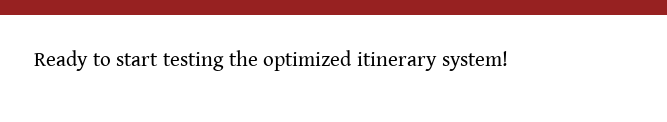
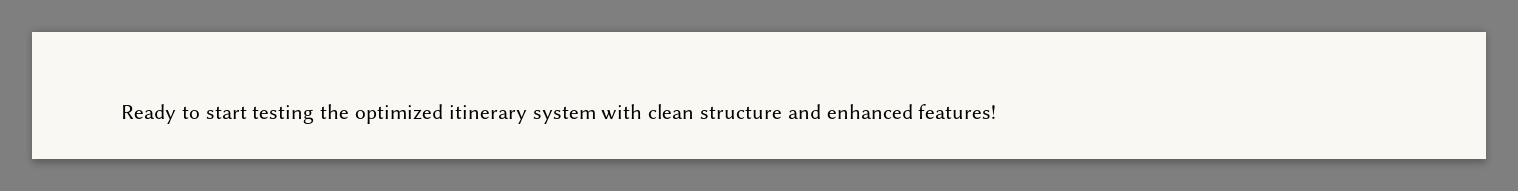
- Ready to start testing the optimized itinerary system!
+ Ready to start testing the optimized itinerary system with clean structure and enhanced features!

